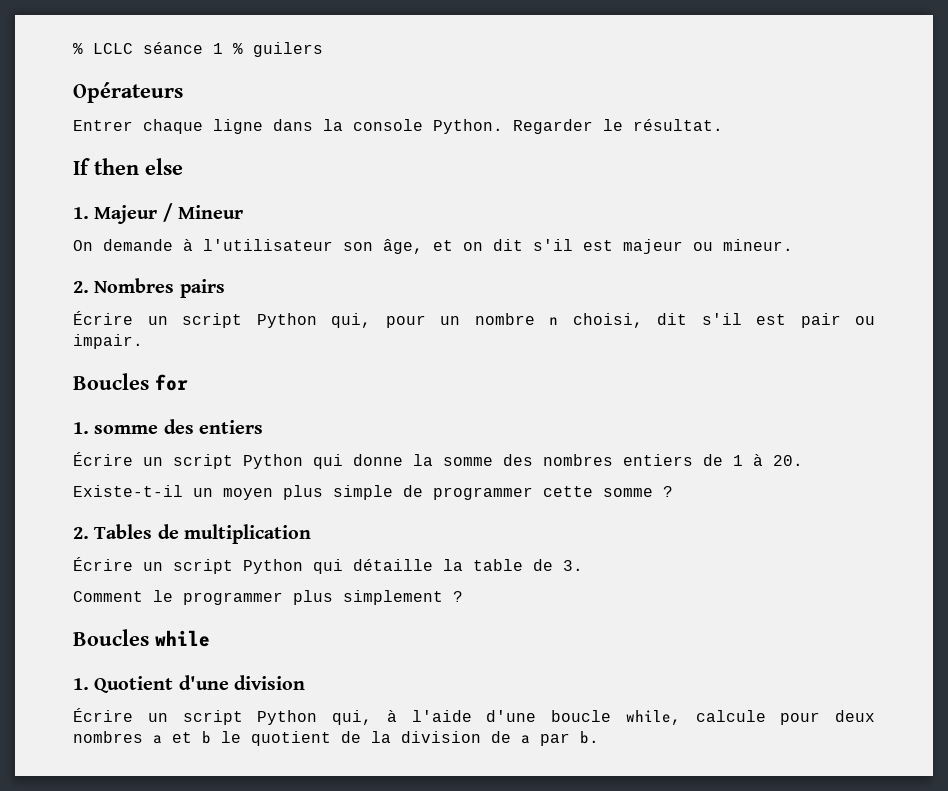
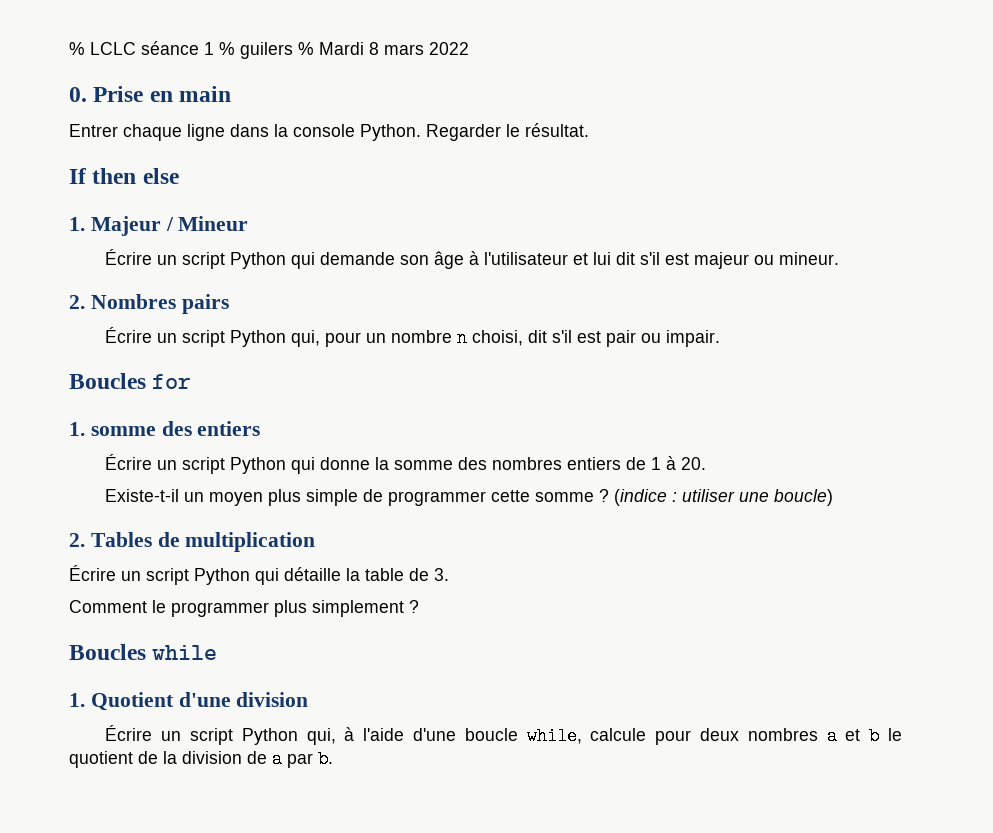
- % LCLC séance 1 % guilers
- Opérateurs
+ % LCLC séance 1 % guilers % Mardi 8 mars 2022
+ 0. Prise en main
- On demande à l'utilisateur son âge, et on dit s'il est majeur ou mineur.
+ Écrire un script Python qui demande son âge à l'utilisateur et lui dit s'il est majeur ou mineur.
+ (indice : utiliser une boucle)

